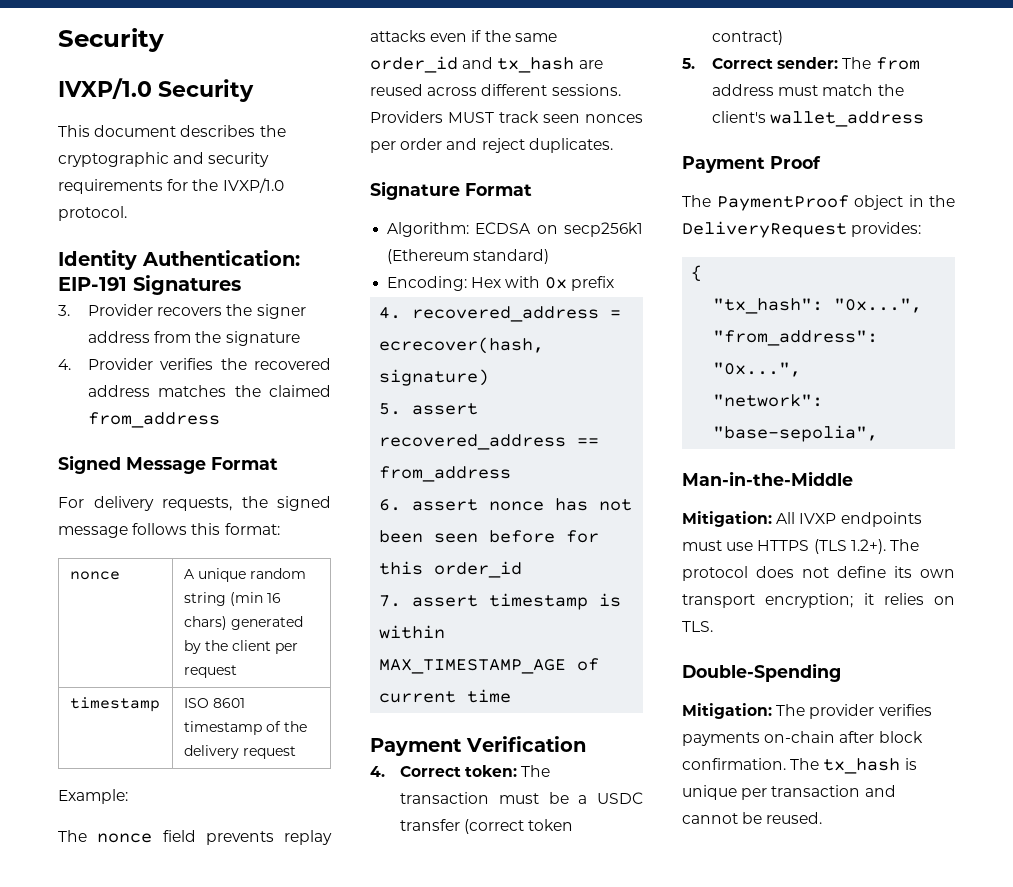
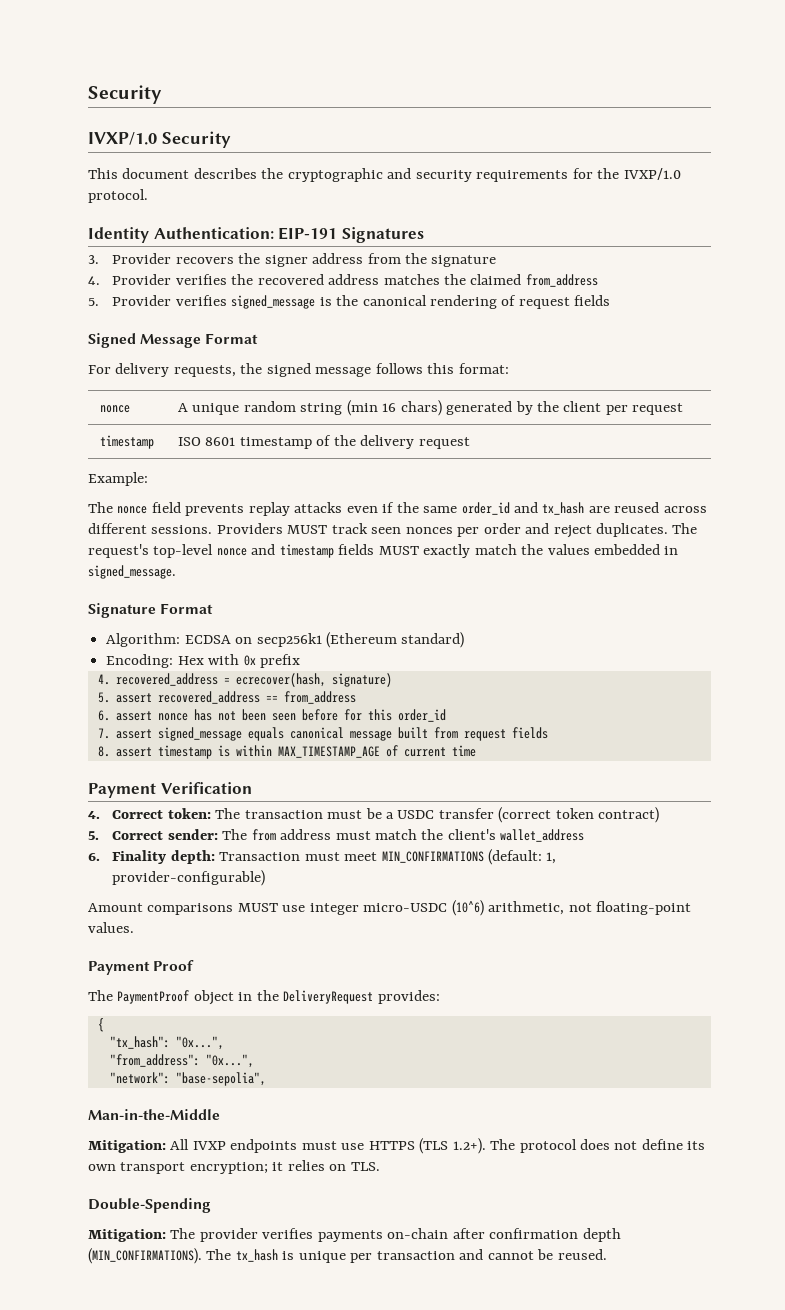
+ 5. Provider verifies signed_message is the canonical rendering of request fields
+ The request's top-level nonce and timestamp fields MUST exactly match the values embedded in signed_message.
- 7. assert timestamp is within MAX_TIMESTAMP_AGE of current time
+ 7. assert signed_message equals canonical message built from request fields
+ 8. assert timestamp is within MAX_TIMESTAMP_AGE of current time
+ 6. Finality depth: Transaction must meet MIN_CONFIRMATIONS (default: 1, provider-configurable)
+ Amount comparisons MUST use integer micro-USDC (10^6) arithmetic, not floating-point values.
- Mitigation: The provider verifies payments on-chain after block confirmation.
+ Mitigation: The provider verifies payments on-chain after confirmation depth (MIN_CONFIRMATIONS).

